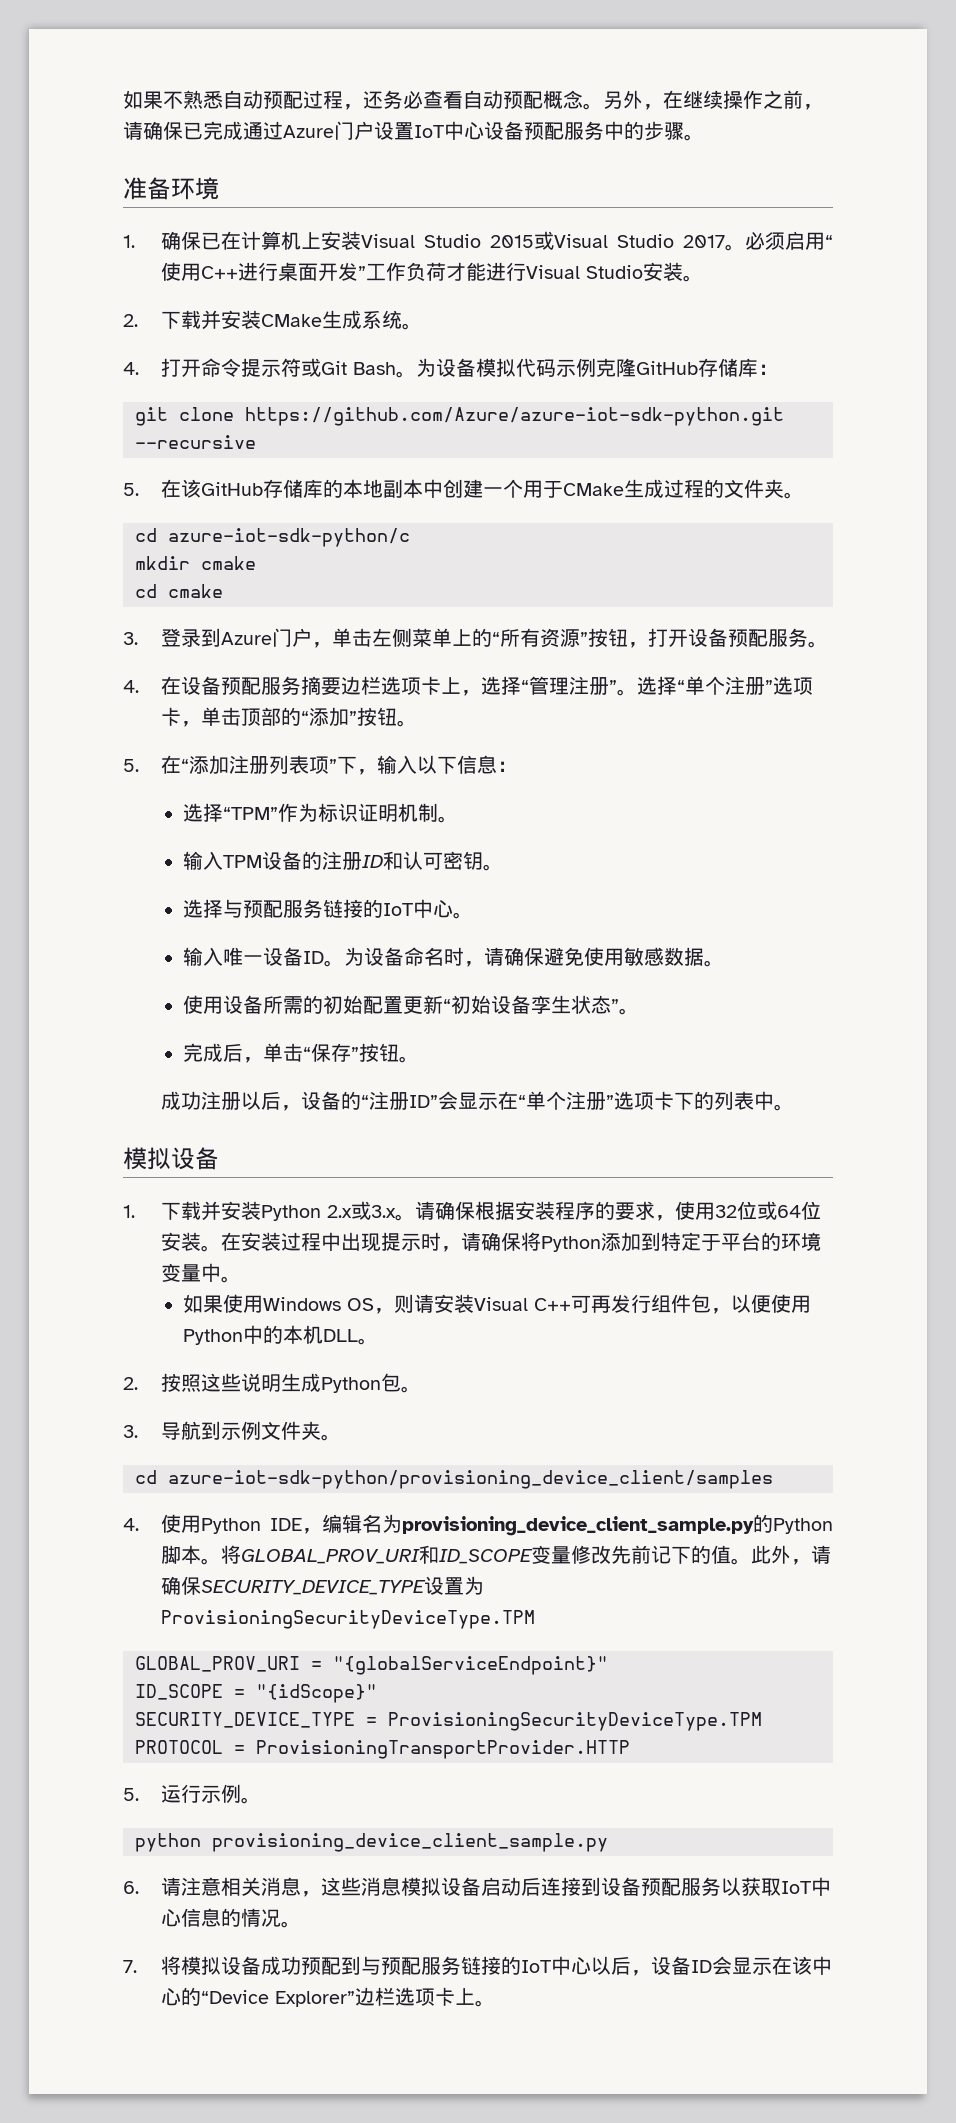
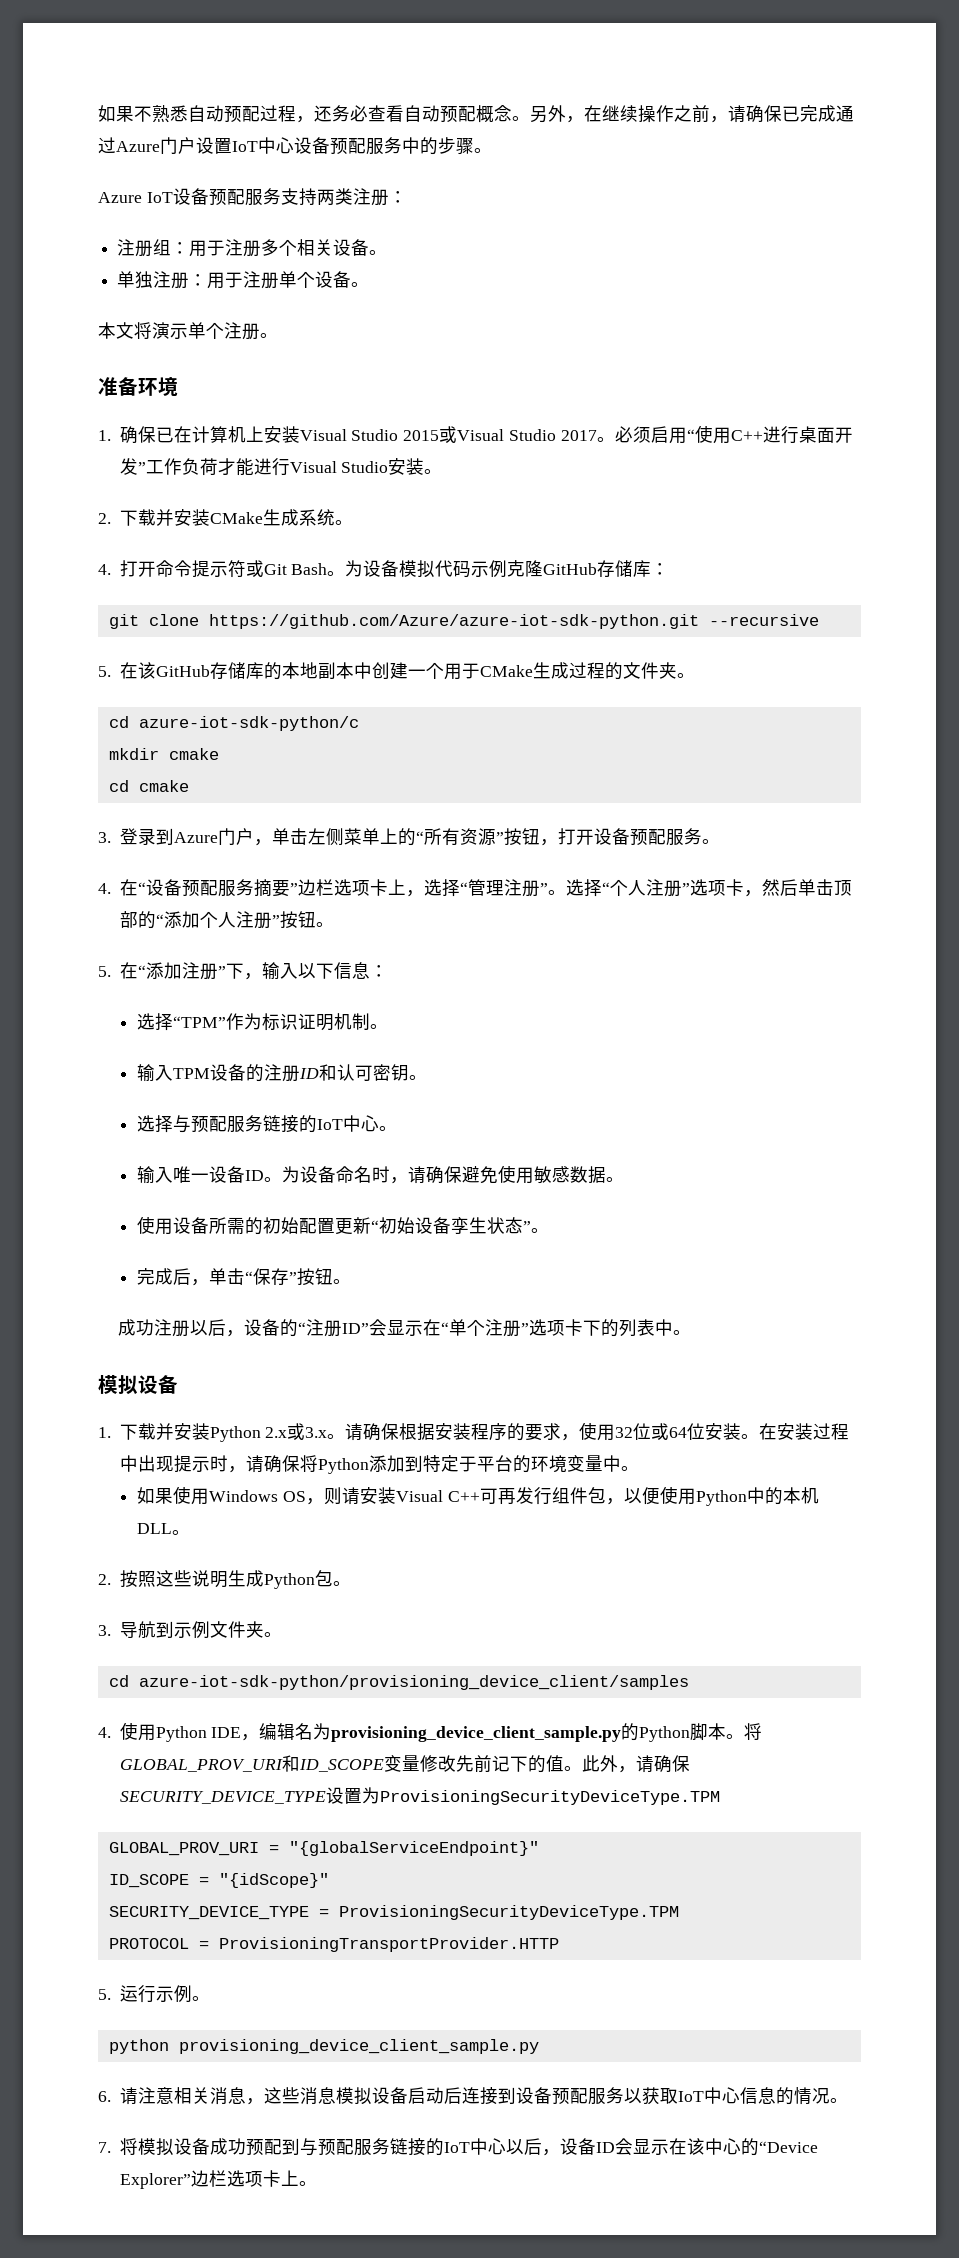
+ Azure IoT设备预配服务支持两类注册：
+ 注册组：用于注册多个相关设备。
+ 单独注册：用于注册单个设备。
+ 本文将演示单个注册。
- 4.在设备预配服务摘要边栏选项卡上，选择“管理注册”。
+ 4.在“设备预配服务摘要”边栏选项卡上，选择“管理注册”。
- 选择“单个注册”选项卡，单击顶部的“添加”按钮。
+ 选择“个人注册”选项卡，然后单击顶部的“添加个人注册”按钮。
- 5.在“添加注册列表项”下，输入以下信息：
+ 5.在“添加注册”下，输入以下信息：

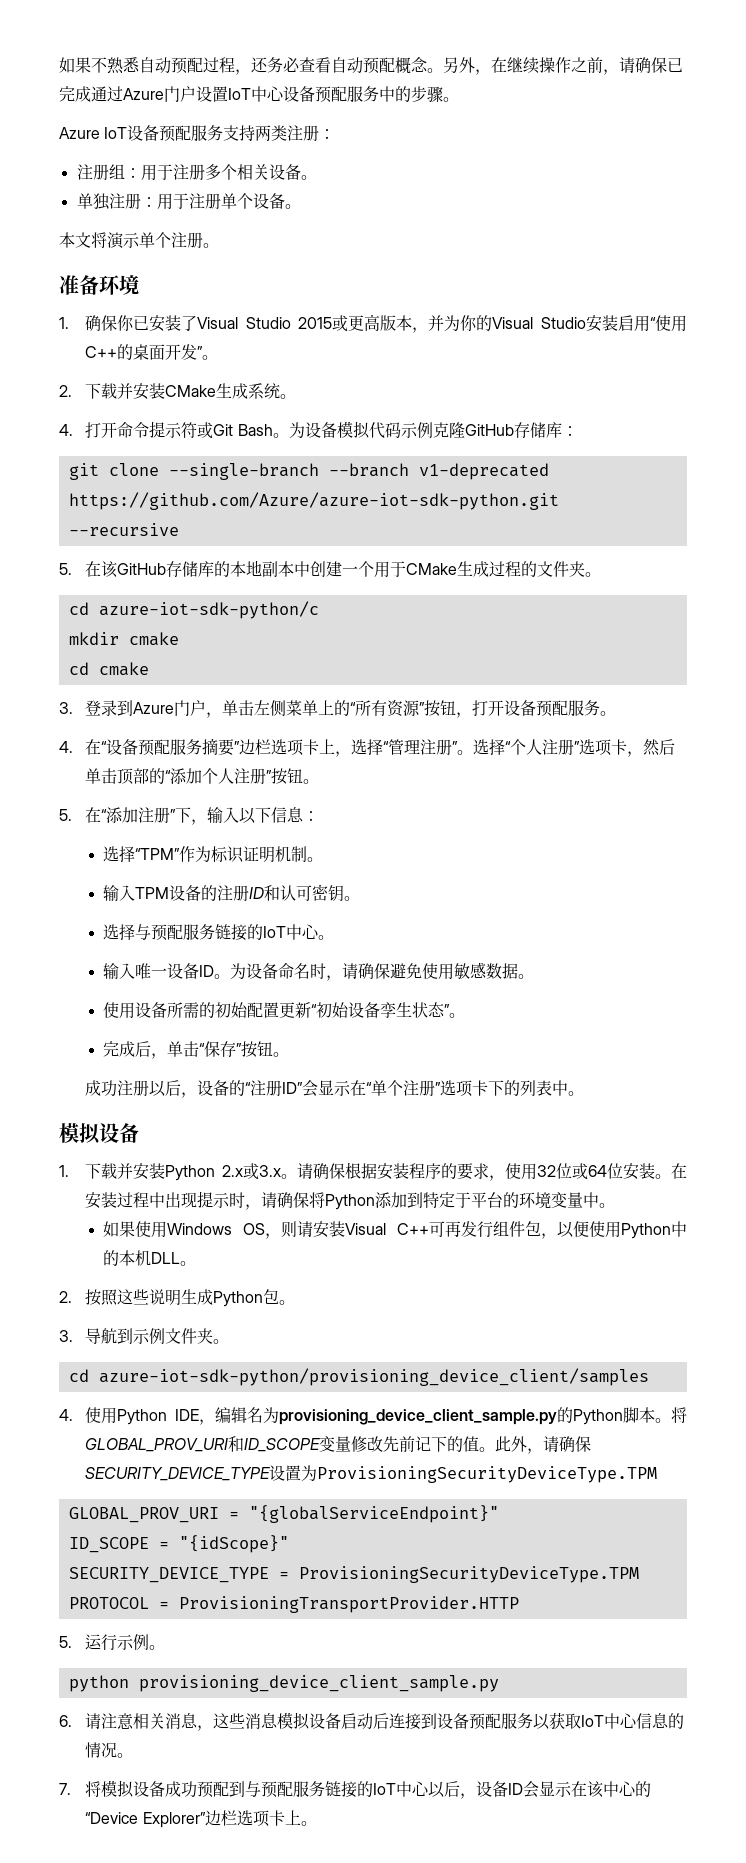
- 1.确保已在计算机上安装Visual Studio 2015或Visual Studio 2017。必须启用“使用C++进行桌面开发”工作负荷才能进行Visual Studio安装。
+ 1.确保你已安装了Visual Studio 2015或更高版本，并为你的Visual Studio安装启用“使用C++的桌面开发”。
- git clone https://github.com/Azure/azure-iot-sdk-python.git --recursive
+ git clone --single-branch --branch v1-deprecated https://github.com/Azure/azure-iot-sdk-python.git --recursive

